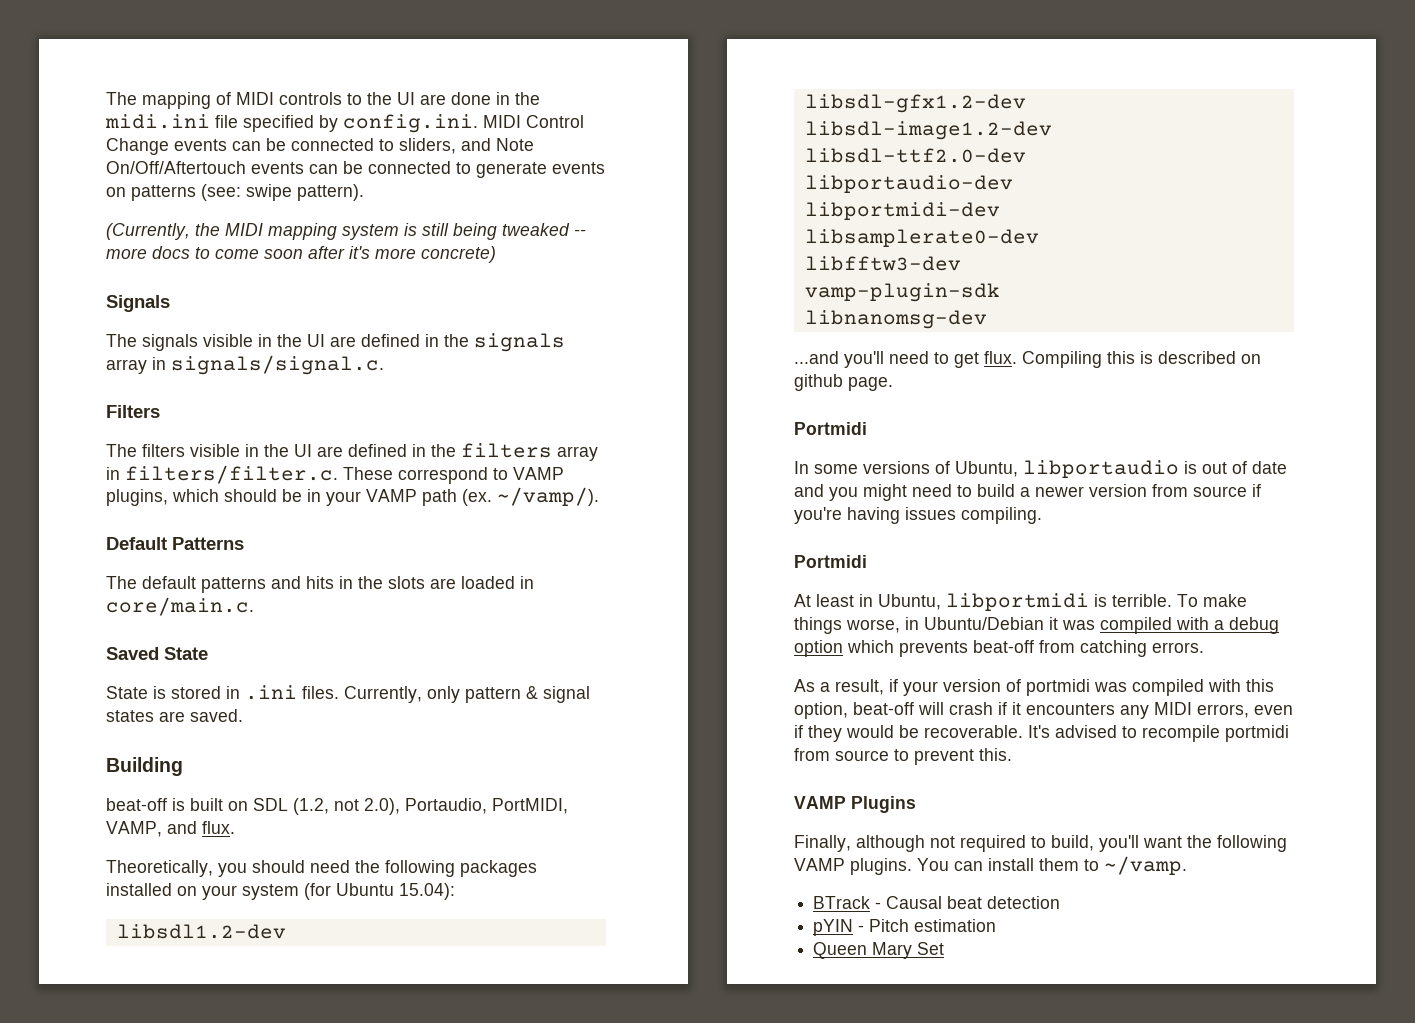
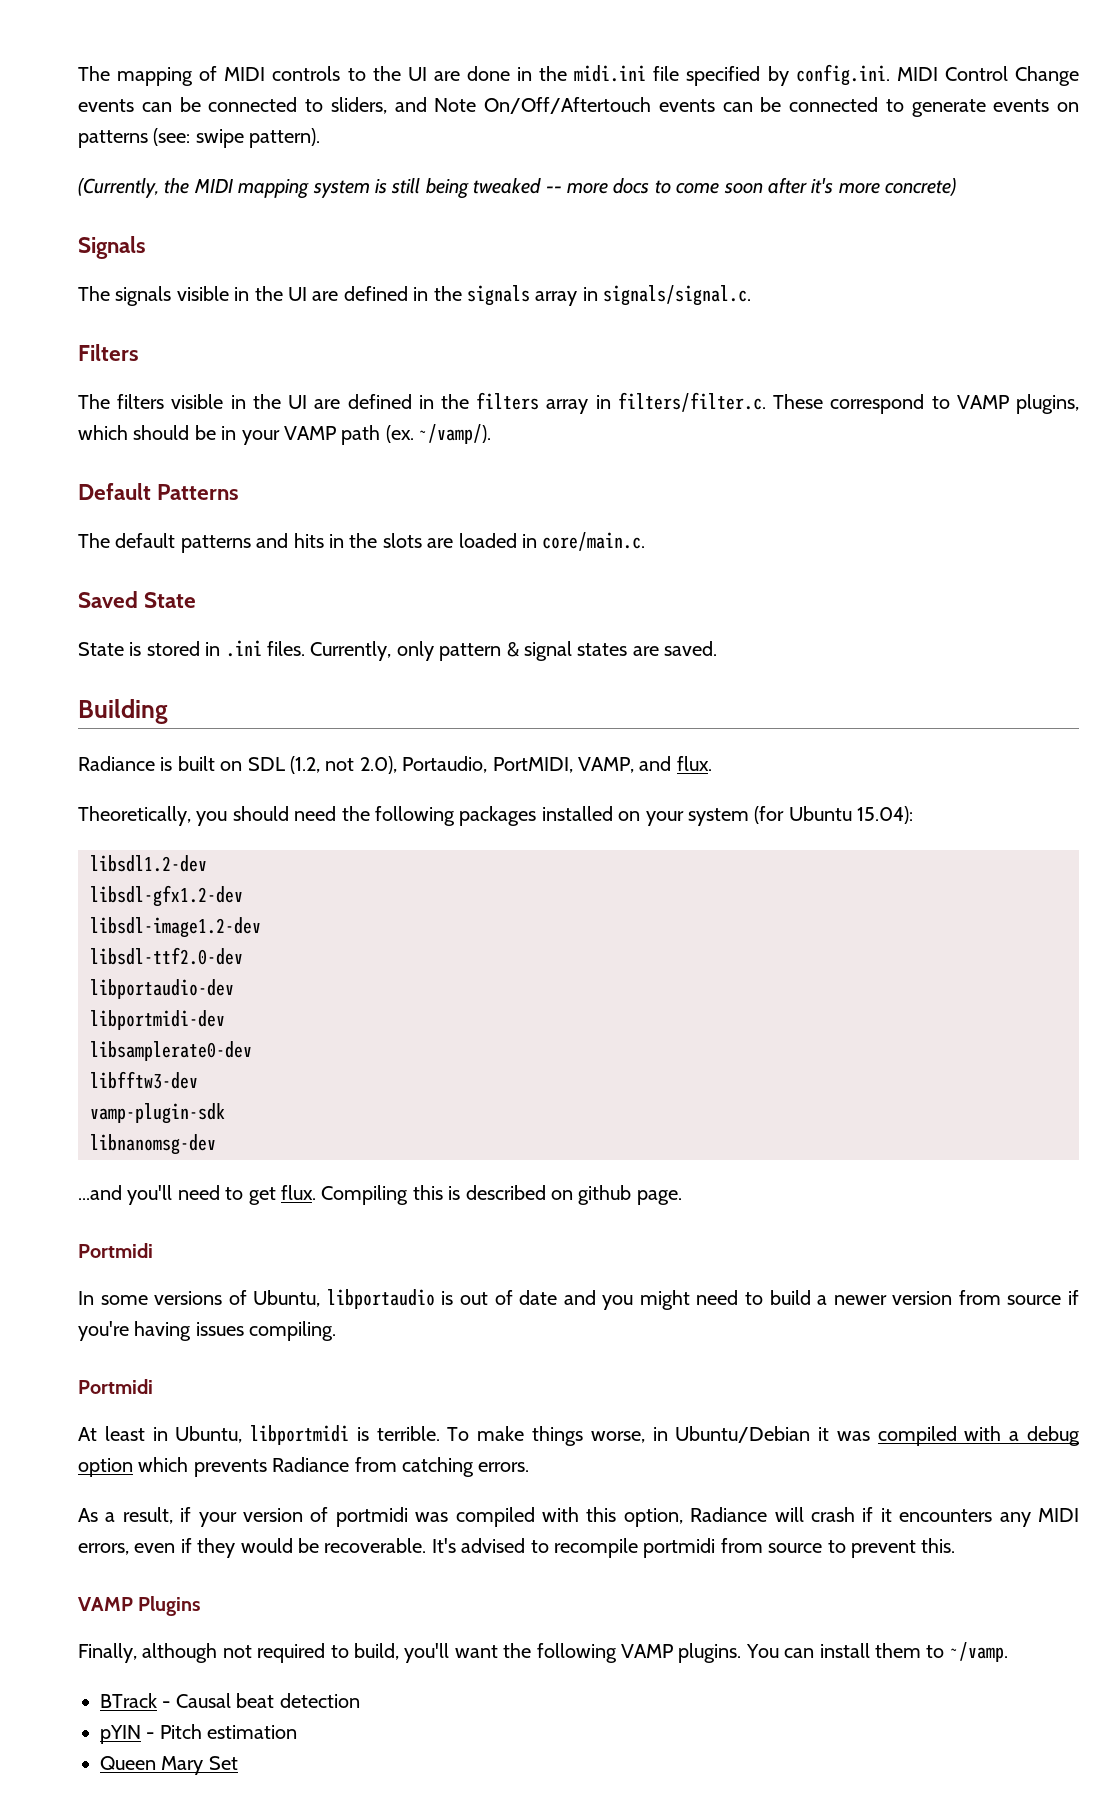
- beat-off is built on SDL (1.2, not 2.0), Portaudio, PortMIDI, VAMP, and flux.
+ Radiance is built on SDL (1.2, not 2.0), Portaudio, PortMIDI, VAMP, and flux.
- To make things worse, in Ubuntu/Debian it was compiled with a debug option which prevents beat-off from catching errors.
+ To make things worse, in Ubuntu/Debian it was compiled with a debug option which prevents Radiance from catching errors.
- As a result, if your version of portmidi was compiled with this option, beat-off will crash if it encounters any MIDI errors, even if they would be recoverable.
+ As a result, if your version of portmidi was compiled with this option, Radiance will crash if it encounters any MIDI errors, even if they would be recoverable.

